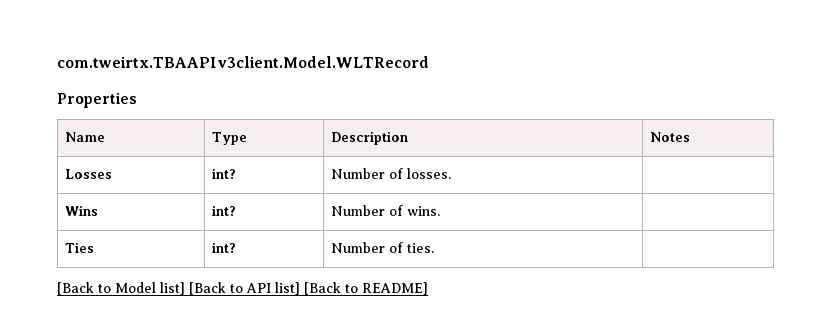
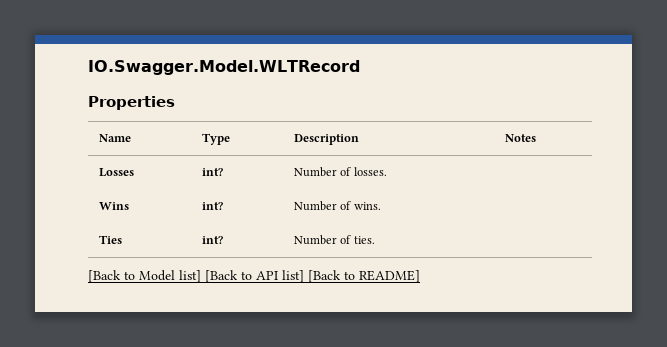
- com.tweirtx.TBAAPIv3client.Model.WLTRecord
+ IO.Swagger.Model.WLTRecord

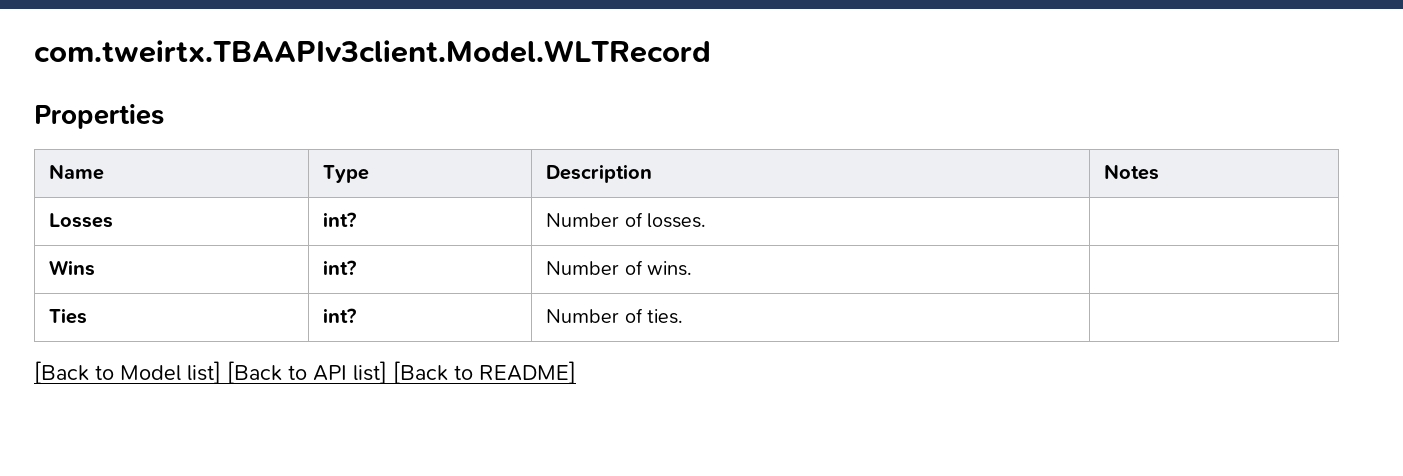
- IO.Swagger.Model.WLTRecord
+ com.tweirtx.TBAAPIv3client.Model.WLTRecord

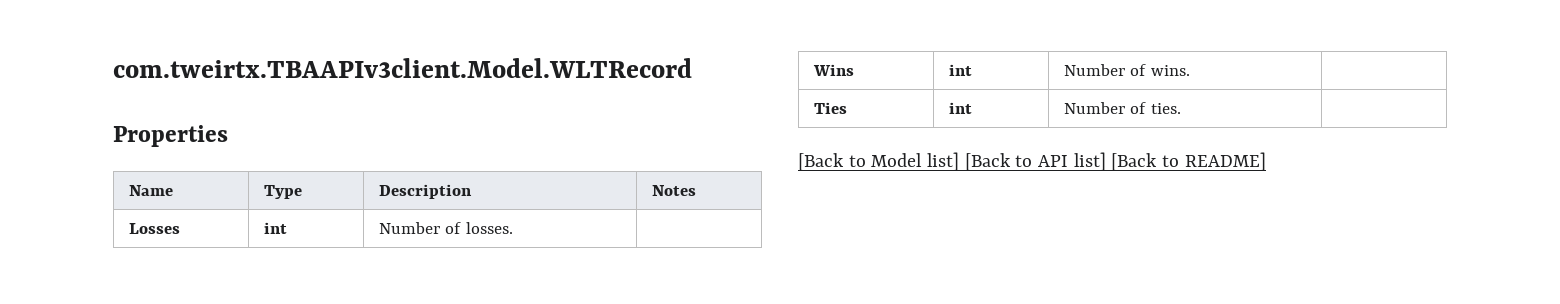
- Losses | int? | Number of losses. |
+ Losses | int | Number of losses. |
- Wins | int? | Number of wins. |
+ Wins | int | Number of wins. |
- Ties | int? | Number of ties. |
+ Ties | int | Number of ties. |

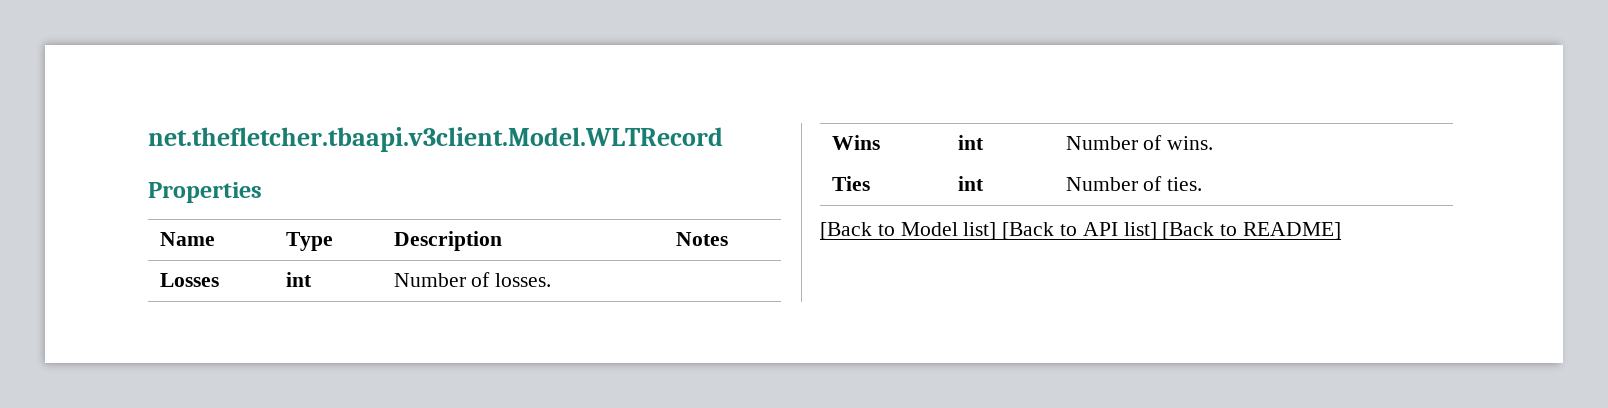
- com.tweirtx.TBAAPIv3client.Model.WLTRecord
+ net.thefletcher.tbaapi.v3client.Model.WLTRecord

